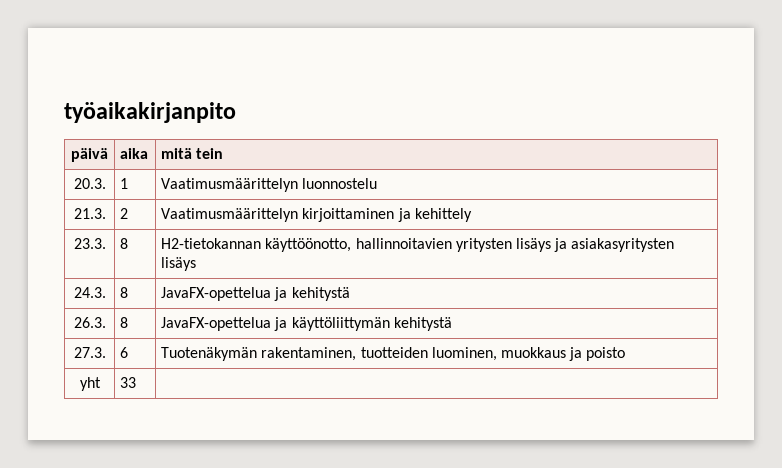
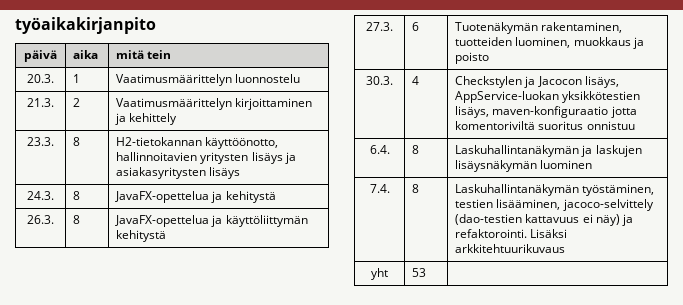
+ 30.3. | 4 | Checkstylen ja Jacocon lisäys, AppService-luokan yksikkötestien lisäys, maven-konfiguraatio jotta komentoriviltä suoritus onnistuu
+ 6.4. | 8 | Laskuhallintanäkymän ja laskujen lisäysnäkymän luominen
+ 7.4. | 8 | Laskuhallintanäkymän työstäminen, testien lisääminen, jacoco-selvittely (dao-testien kattavuus ei näy) ja refaktorointi. Lisäksi arkkitehtuurikuvaus
- yht | 33 |
+ yht | 53 |

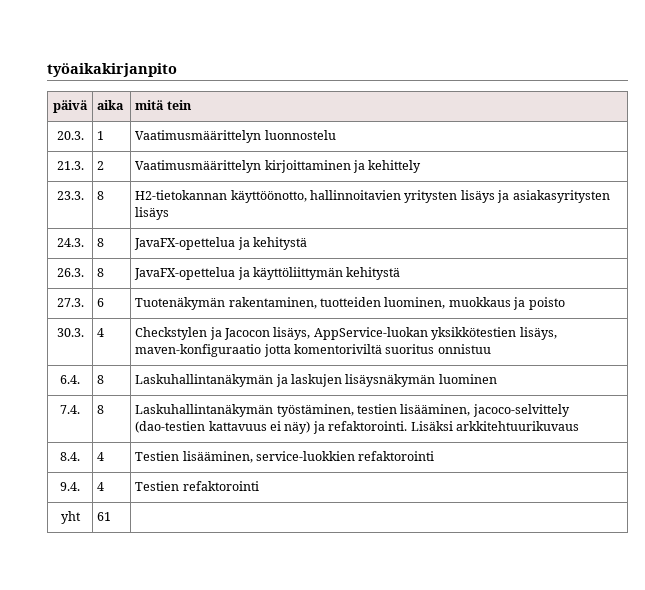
+ 8.4. | 4 | Testien lisääminen, service-luokkien refaktorointi
+ 9.4. | 4 | Testien refaktorointi
- yht | 53 |
+ yht | 61 |

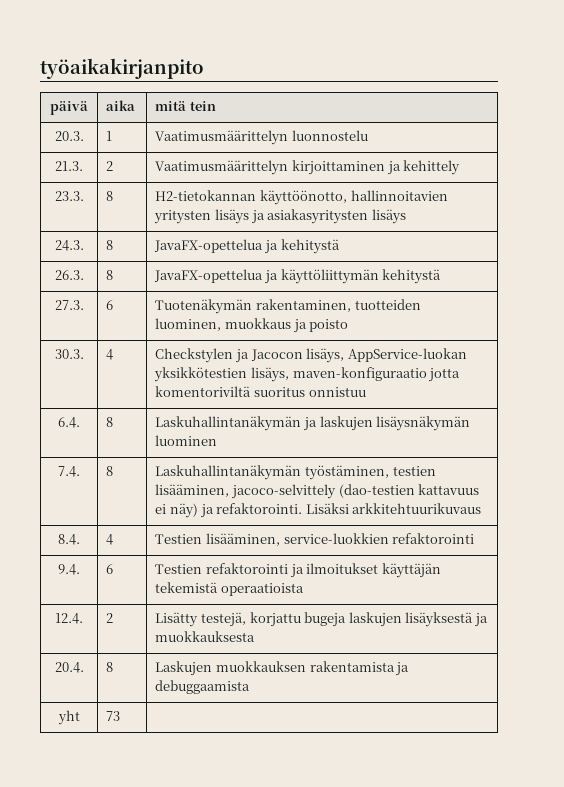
- 9.4. | 4 | Testien refaktorointi
+ 9.4. | 6 | Testien refaktorointi ja ilmoitukset käyttäjän tekemistä operaatioista
+ 12.4. | 2 | Lisätty testejä, korjattu bugeja laskujen lisäyksestä ja muokkauksesta
+ 20.4. | 8 | Laskujen muokkauksen rakentamista ja debuggaamista
- yht | 61 |
+ yht | 73 |

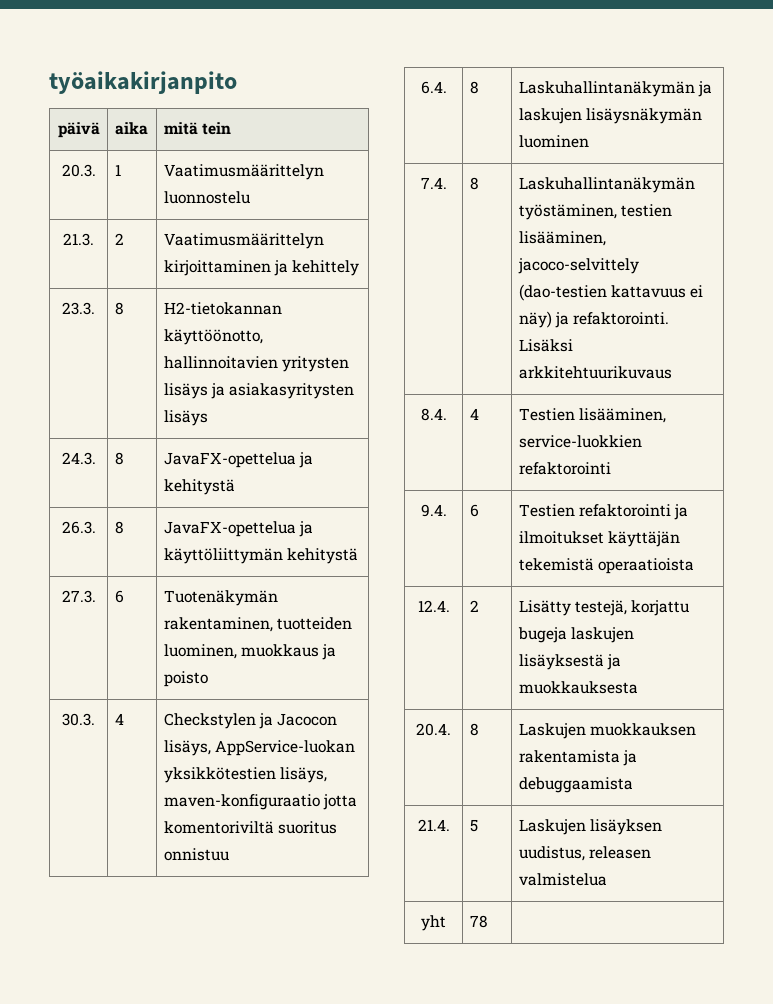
+ 21.4. | 5 | Laskujen lisäyksen uudistus, releasen valmistelua
- yht | 73 |
+ yht | 78 |

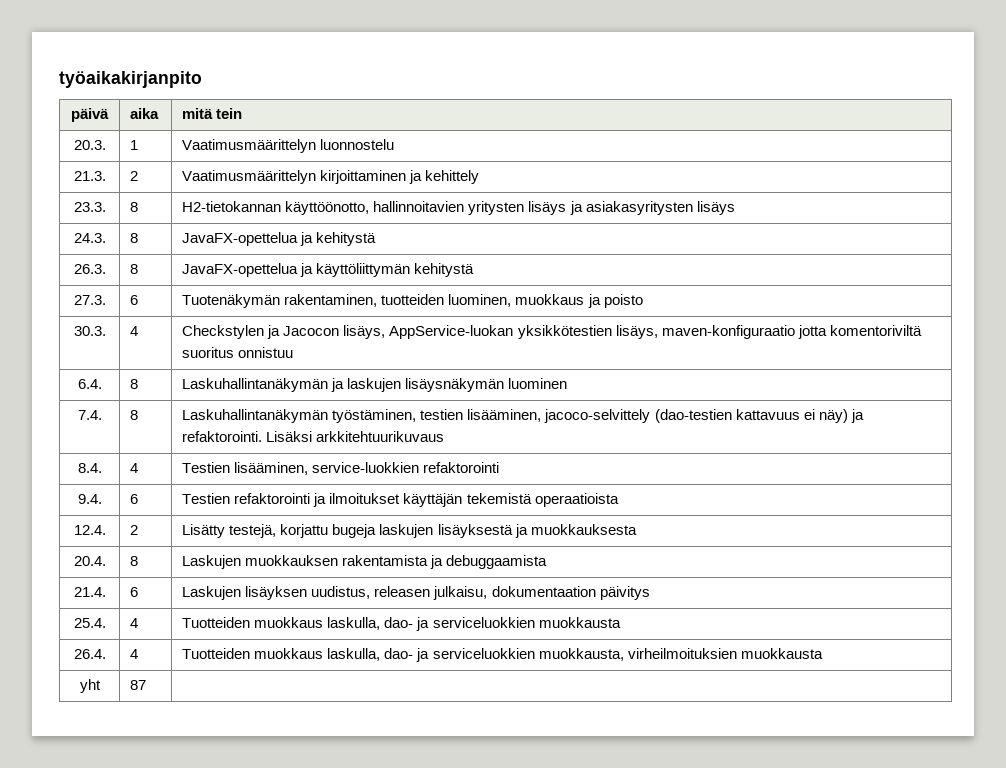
- 21.4. | 5 | Laskujen lisäyksen uudistus, releasen valmistelua
+ 21.4. | 6 | Laskujen lisäyksen uudistus, releasen julkaisu, dokumentaation päivitys
+ 25.4. | 4 | Tuotteiden muokkaus laskulla, dao- ja serviceluokkien muokkausta
+ 26.4. | 4 | Tuotteiden muokkaus laskulla, dao- ja serviceluokkien muokkausta, virheilmoituksien muokkausta
- yht | 78 |
+ yht | 87 |

